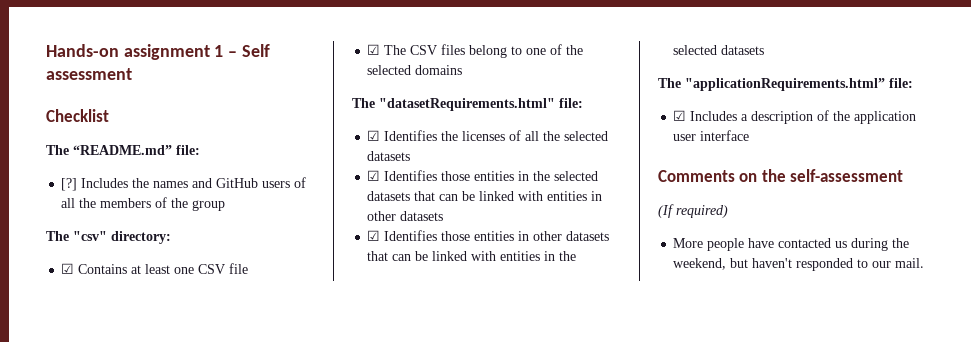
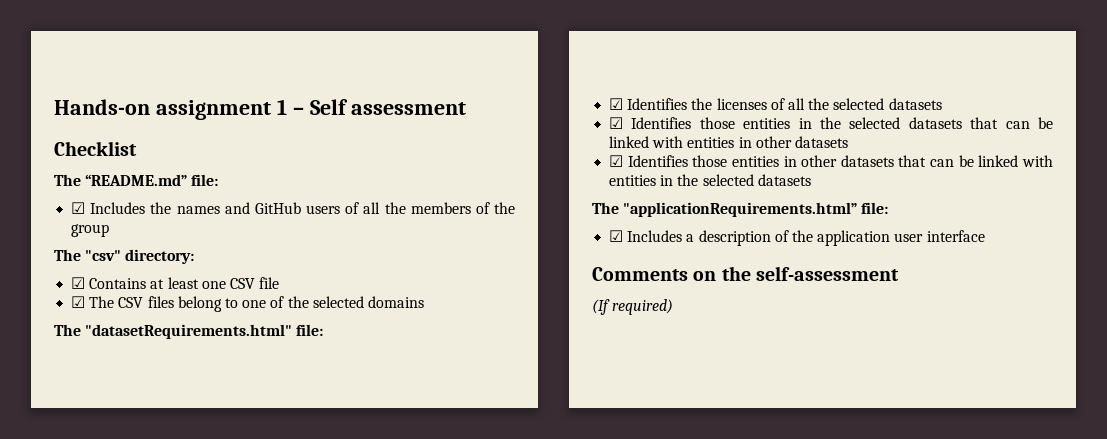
- [?] Includes the names and GitHub users of all the members of the group
+ ☑ Includes the names and GitHub users of all the members of the group
- More people have contacted us during the weekend, but haven't responded to our mail.

